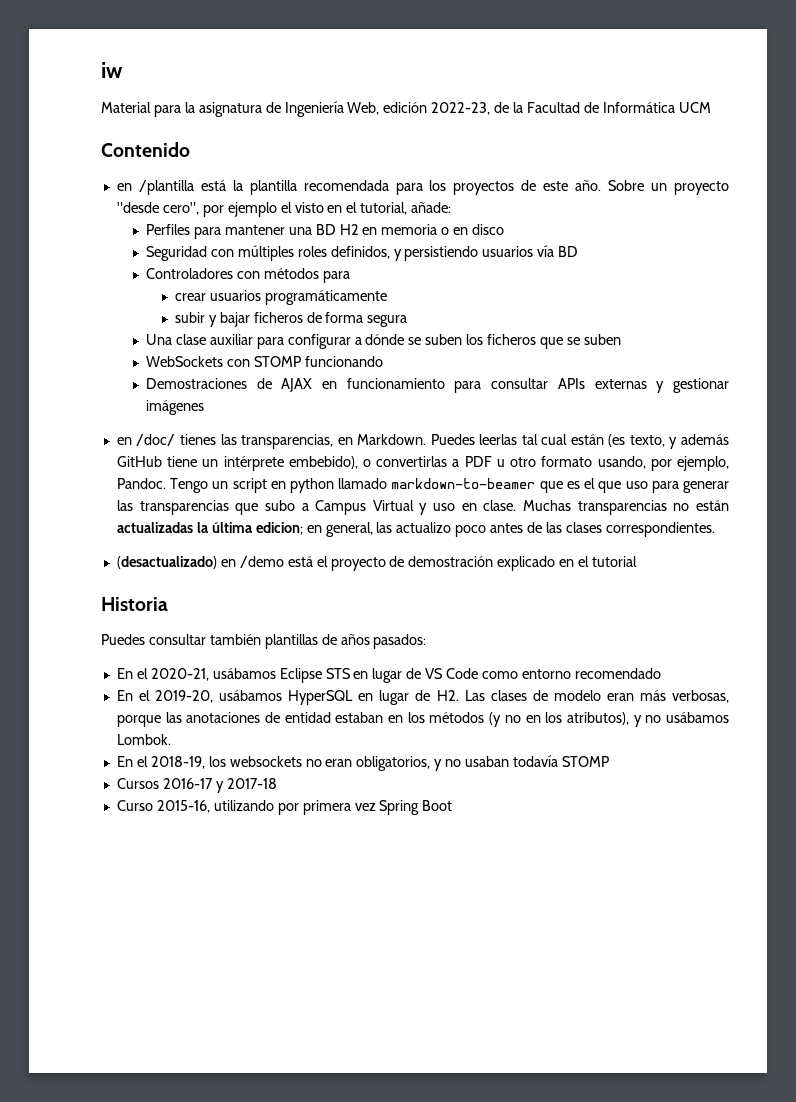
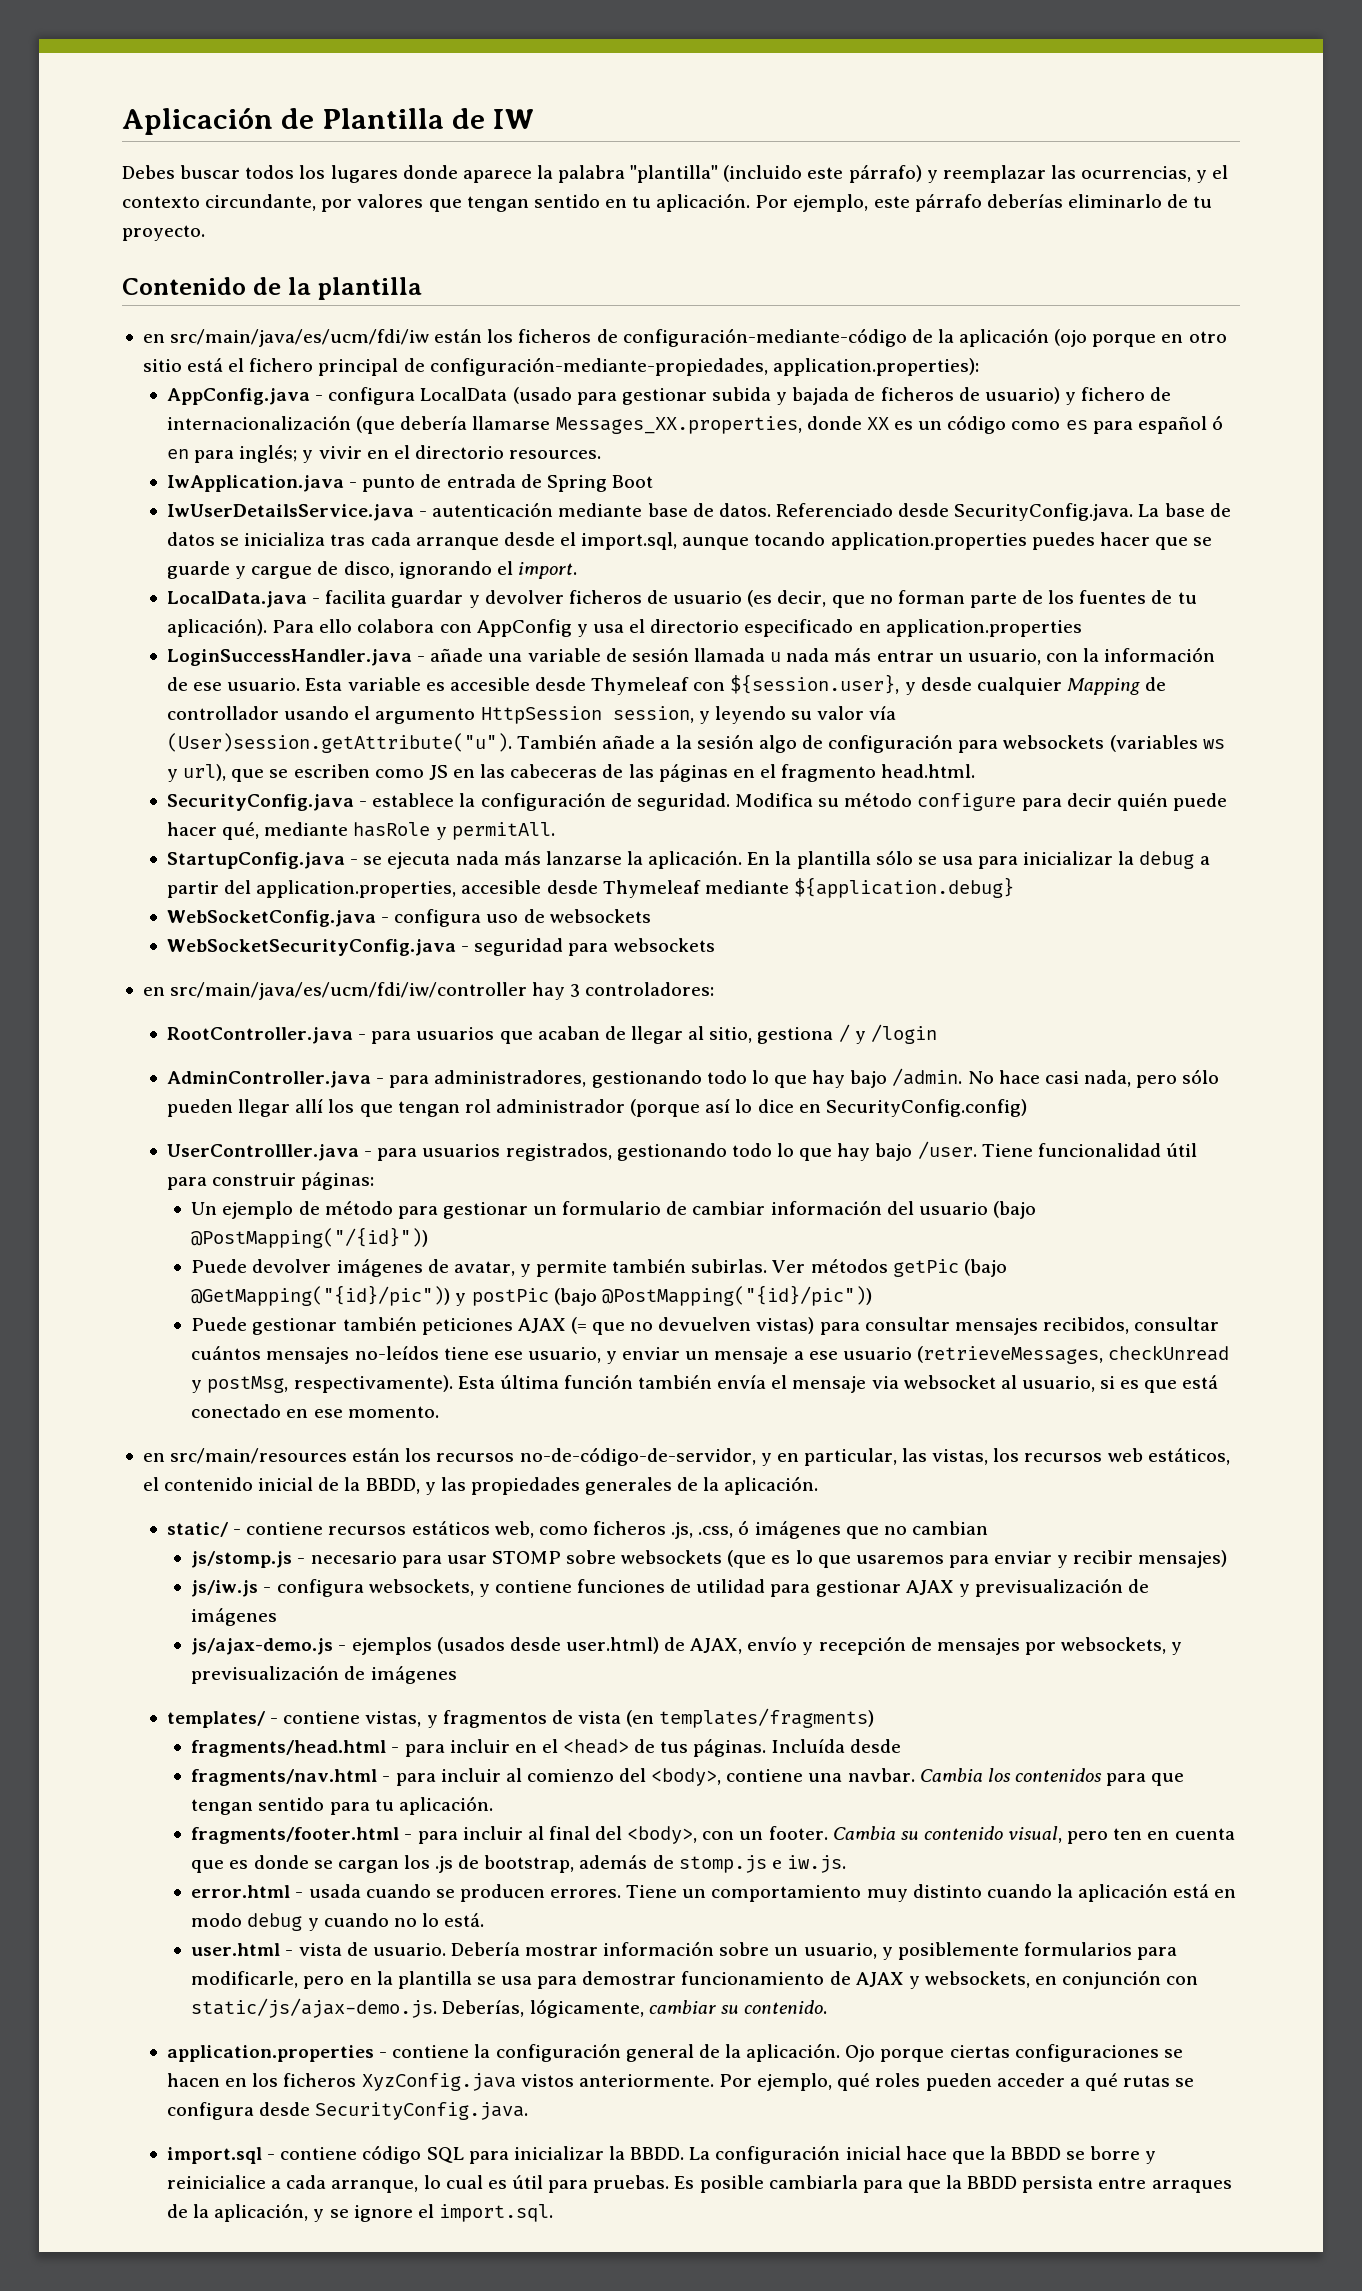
- iw
- Material para la asignatura de Ingeniería Web, edición 2022-23, de la Facultad de Informática UCM
- Contenido
- en /plantilla está la plantilla recomendada para los proyectos de este año. Sobre un proyecto "desde cero", por ejemplo el visto en el tutorial, añade:
- Perfiles para mantener una BD H2 en memoria o en disco
- Seguridad con múltiples roles definidos, y persistiendo usuarios vía BD
- Controladores con métodos para
- crear usuarios programáticamente
- subir y bajar ficheros de forma segura
- Una clase auxiliar para configurar a dónde se suben los ficheros que se suben
- WebSockets con STOMP funcionando
- Demostraciones de AJAX en funcionamiento para consultar APIs externas y gestionar imágenes
- en /doc/ tienes las transparencias, en Markdown. Puedes leerlas tal cual están (es texto, y además GitHub tiene un intérprete embebido), o convertirlas a PDF u otro formato usando, por ejemplo, Pandoc. Tengo un script en python llamado markdown-to-beamer que es el que uso para generar las transparencias que subo a Campus Virtual y uso en clase. Muchas transparencias no están actualizadas la última edicion; en general, las actualizo poco antes de las clases correspondientes.
- (desactualizado) en /demo está el proyecto de demostración explicado en el tutorial
- Historia
- Puedes consultar también plantillas de años pasados:
- En el 2020-21, usábamos Eclipse STS en lugar de VS Code como entorno recomendado
- En el 2019-20, usábamos HyperSQL en lugar de H2. Las clases de modelo eran más verbosas, porque las anotaciones de entidad estaban en los métodos (y no en los atributos), y no usábamos Lombok.
- En el 2018-19, los websockets no eran obligatorios, y no usaban todavía STOMP
- Cursos 2016-17 y 2017-18
- Curso 2015-16, utilizando por primera vez Spring Boot
+ Aplicación de Plantilla de IW
+ Debes buscar todos los lugares donde aparece la palabra "plantilla" (incluido este párrafo) y reemplazar las ocurrencias, y el contexto circundante, por valores que tengan sentido en tu aplicación. Por ejemplo, este párrafo deberías eliminarlo de tu proyecto.
+ Contenido de la plantilla
+ en src/main/java/es/ucm/fdi/iw están los ficheros de configuración-mediante-código de la aplicación (ojo porque en otro sitio está el fichero principal de configuración-mediante-propiedades, application.properties):
+ AppConfig.java - configura LocalData (usado para gestionar subida y bajada de ficheros de usuario) y fichero de internacionalización (que debería llamarse Messages_XX.properties, donde XX es un código como es para español ó en para inglés; y vivir en el directorio resources.
+ IwApplication.java - punto de entrada de Spring Boot
+ IwUserDetailsService.java - autenticación mediante base de datos. Referenciado desde SecurityConfig.java. La base de datos se inicializa tras cada arranque desde el import.sql, aunque tocando application.properties puedes hacer que se guarde y cargue de disco, ignorando el import.
+ LocalData.java - facilita guardar y devolver ficheros de usuario (es decir, que no forman parte de los fuentes de tu aplicación). Para ello colabora con AppConfig y usa el directorio especificado en application.properties
+ LoginSuccessHandler.java - añade una variable de sesión llamada u nada más entrar un usuario, con la información de ese usuario. Esta variable es accesible desde Thymeleaf con ${session.user}, y desde cualquier Mapping de controllador usando el argumento HttpSession session, y leyendo su valor vía (User)session.getAttribute("u"). También añade a la sesión algo de configuración para websockets (variables ws y url), que se escriben como JS en las cabeceras de las páginas en el fragmento head.html.
+ SecurityConfig.java - establece la configuración de seguridad. Modifica su método configure para decir quién puede hacer qué, mediante hasRole y permitAll.
+ StartupConfig.java - se ejecuta nada más lanzarse la aplicación. En la plantilla sólo se usa para inicializar la debug a partir del application.properties, accesible desde Thymeleaf mediante ${application.debug}
+ WebSocketConfig.java - configura uso de websockets
+ WebSocketSecurityConfig.java - seguridad para websockets
+ en src/main/java/es/ucm/fdi/iw/controller hay 3 controladores:
+ RootController.java - para usuarios que acaban de llegar al sitio, gestiona / y /login
+ AdminController.java - para administradores, gestionando todo lo que hay bajo /admin. No hace casi nada, pero sólo pueden llegar allí los que tengan rol administrador (porque así lo dice en SecurityConfig.config)
+ UserControlller.java - para usuarios registrados, gestionando todo lo que hay bajo /user. Tiene funcionalidad útil para construir páginas:
+ Un ejemplo de método para gestionar un formulario de cambiar información del usuario (bajo @PostMapping("/{id}"))
+ Puede devolver imágenes de avatar, y permite también subirlas. Ver métodos getPic (bajo @GetMapping("{id}/pic")) y postPic (bajo @PostMapping("{id}/pic"))
+ Puede gestionar también peticiones AJAX (= que no devuelven vistas) para consultar mensajes recibidos, consultar cuántos mensajes no-leídos tiene ese usuario, y enviar un mensaje a ese usuario (retrieveMessages, checkUnread y postMsg, respectivamente). Esta última función también envía el mensaje via websocket al usuario, si es que está conectado en ese momento.
+ en src/main/resources están los recursos no-de-código-de-servidor, y en particular, las vistas, los recursos web estáticos, el contenido inicial de la BBDD, y las propiedades generales de la aplicación.
+ static/ - contiene recursos estáticos web, como ficheros .js, .css, ó imágenes que no cambian
+ js/stomp.js - necesario para usar STOMP sobre websockets (que es lo que usaremos para enviar y recibir mensajes)
+ js/iw.js - configura websockets, y contiene funciones de utilidad para gestionar AJAX y previsualización de imágenes
+ js/ajax-demo.js - ejemplos (usados desde user.html) de AJAX, envío y recepción de mensajes por websockets, y previsualización de imágenes
+ templates/ - contiene vistas, y fragmentos de vista (en templates/fragments)
+ fragments/head.html - para incluir en el <head> de tus páginas. Incluída desde
+ fragments/nav.html - para incluir al comienzo del <body>, contiene una navbar. Cambia los contenidos para que tengan sentido para tu aplicación.
+ fragments/footer.html - para incluir al final del <body>, con un footer. Cambia su contenido visual, pero ten en cuenta que es donde se cargan los .js de bootstrap, además de stomp.js e iw.js.
+ error.html - usada cuando se producen errores. Tiene un comportamiento muy distinto cuando la aplicación está en modo debug y cuando no lo está.
+ user.html - vista de usuario. Debería mostrar información sobre un usuario, y posiblemente formularios para modificarle, pero en la plantilla se usa para demostrar funcionamiento de AJAX y websockets, en conjunción con static/js/ajax-demo.js. Deberías, lógicamente, cambiar su contenido.
+ application.properties - contiene la configuración general de la aplicación. Ojo porque ciertas configuraciones se hacen en los ficheros XyzConfig.java vistos anteriormente. Por ejemplo, qué roles pueden acceder a qué rutas se configura desde SecurityConfig.java.
+ import.sql - contiene código SQL para inicializar la BBDD. La configuración inicial hace que la BBDD se borre y reinicialice a cada arranque, lo cual es útil para pruebas. Es posible cambiarla para que la BBDD persista entre arraques de la aplicación, y se ignore el import.sql.

